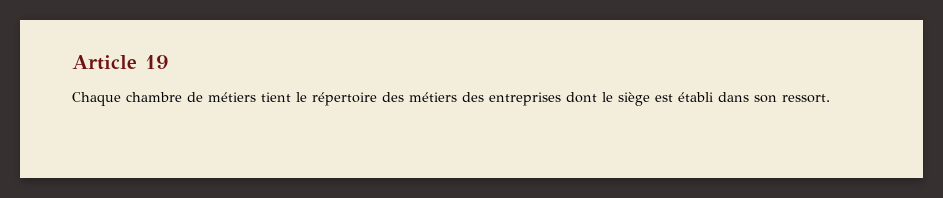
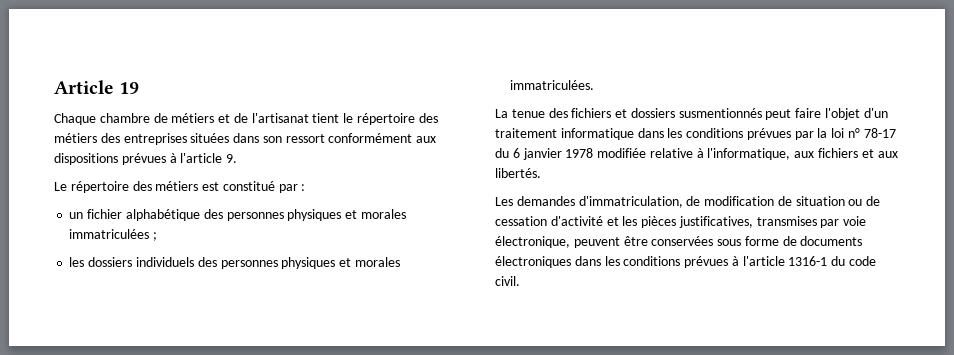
- Chaque chambre de métiers tient le répertoire des métiers des entreprises dont le siège est établi dans son ressort.
+ Chaque chambre de métiers et de l'artisanat tient le répertoire des métiers des entreprises situées dans son ressort conformément aux dispositions prévues à l'article 9.
+ Le répertoire des métiers est constitué par :
+ un fichier alphabétique des personnes physiques et morales immatriculées ;
+ les dossiers individuels des personnes physiques et morales immatriculées.
+ La tenue des fichiers et dossiers susmentionnés peut faire l'objet d'un traitement informatique dans les conditions prévues par la loi n° 78-17 du 6 janvier 1978 modifiée relative à l'informatique, aux fichiers et aux libertés.
+ Les demandes d'immatriculation, de modification de situation ou de cessation d'activité et les pièces justificatives, transmises par voie électronique, peuvent être conservées sous forme de documents électroniques dans les conditions prévues à l'article 1316-1 du code civil.

